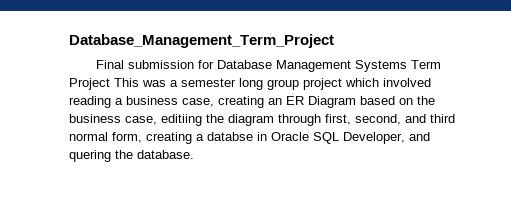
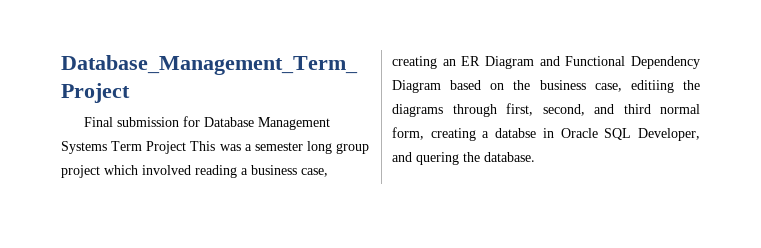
- Final submission for Database Management Systems Term Project This was a semester long group project which involved reading a business case, creating an ER Diagram based on the business case, editiing the diagram through first, second, and third normal form, creating a databse in Oracle SQL Developer, and quering the database.
+ Final submission for Database Management Systems Term Project This was a semester long group project which involved reading a business case, creating an ER Diagram and Functional Dependency Diagram based on the business case, editiing the diagrams through first, second, and third normal form, creating a databse in Oracle SQL Developer, and quering the database.

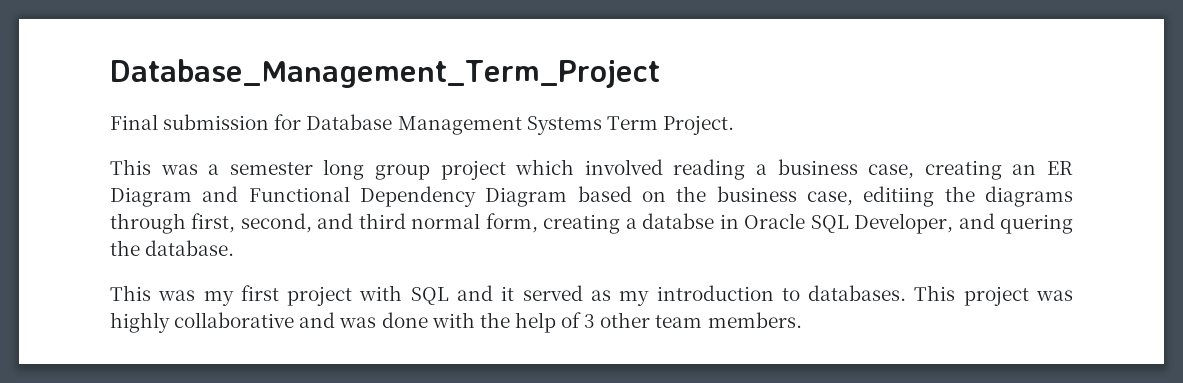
- Final submission for Database Management Systems Term Project This was a semester long group project which involved reading a business case, creating an ER Diagram and Functional Dependency Diagram based on the business case, editiing the diagrams through first, second, and third normal form, creating a databse in Oracle SQL Developer, and quering the database.
+ Final submission for Database Management Systems Term Project.
+ This was a semester long group project which involved reading a business case, creating an ER Diagram and Functional Dependency Diagram based on the business case, editiing the diagrams through first, second, and third normal form, creating a databse in Oracle SQL Developer, and quering the database.
+ This was my first project with SQL and it served as my introduction to databases. This project was highly collaborative and was done with the help of 3 other team members.

